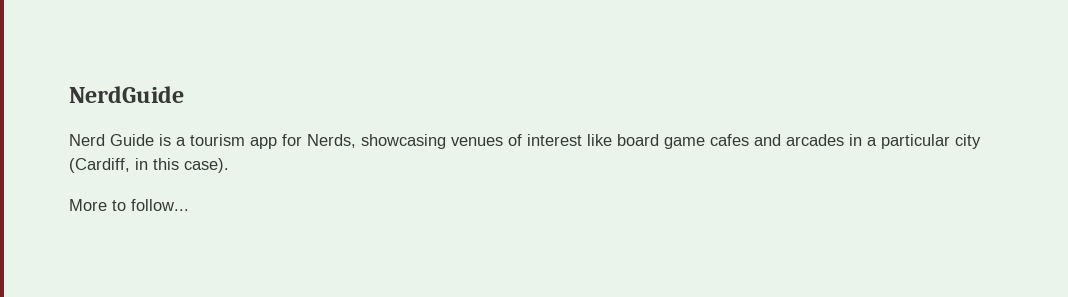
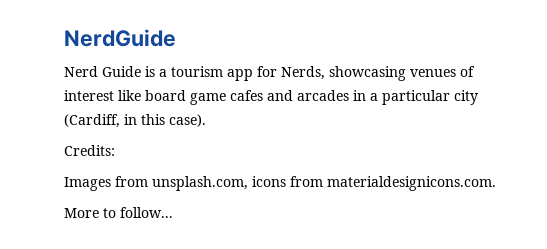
+ Credits:
+ Images from unsplash.com, icons from materialdesignicons.com.

